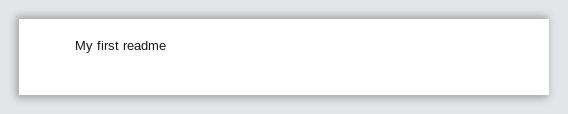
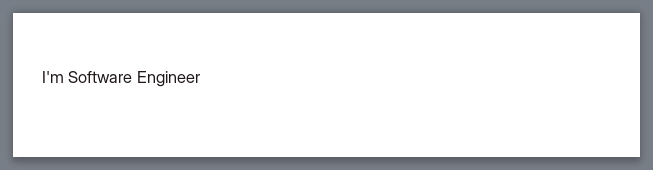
- My first readme
+ I'm Software Engineer

